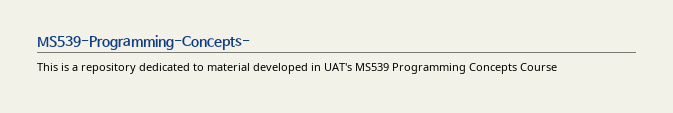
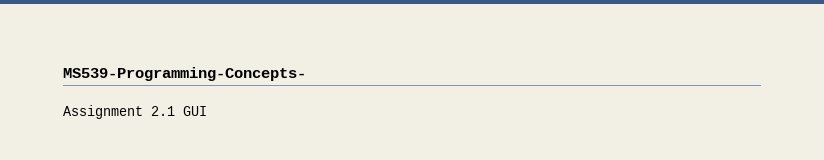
- This is a repository dedicated to material developed in UAT's MS539 Programming Concepts Course
+ Assignment 2.1 GUI

